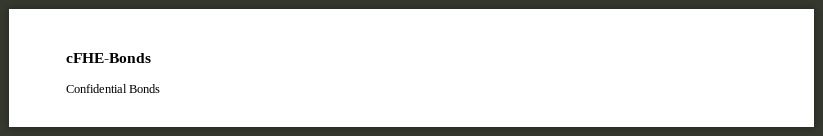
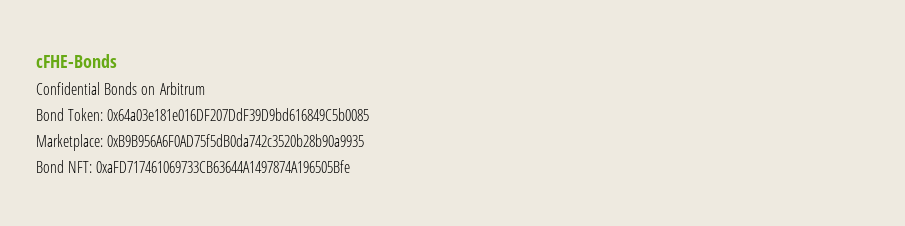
- Confidential Bonds
+ Confidential Bonds on Arbitrum
+ Bond Token: 0x64a03e181e016DF207DdF39D9bd616849C5b0085
+ Marketplace: 0xB9B956A6F0AD75f5dB0da742c3520b28b90a9935
+ Bond NFT: 0xaFD717461069733CB63644A1497874A196505Bfe

